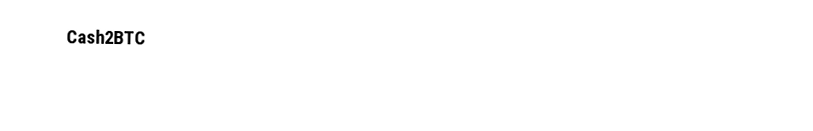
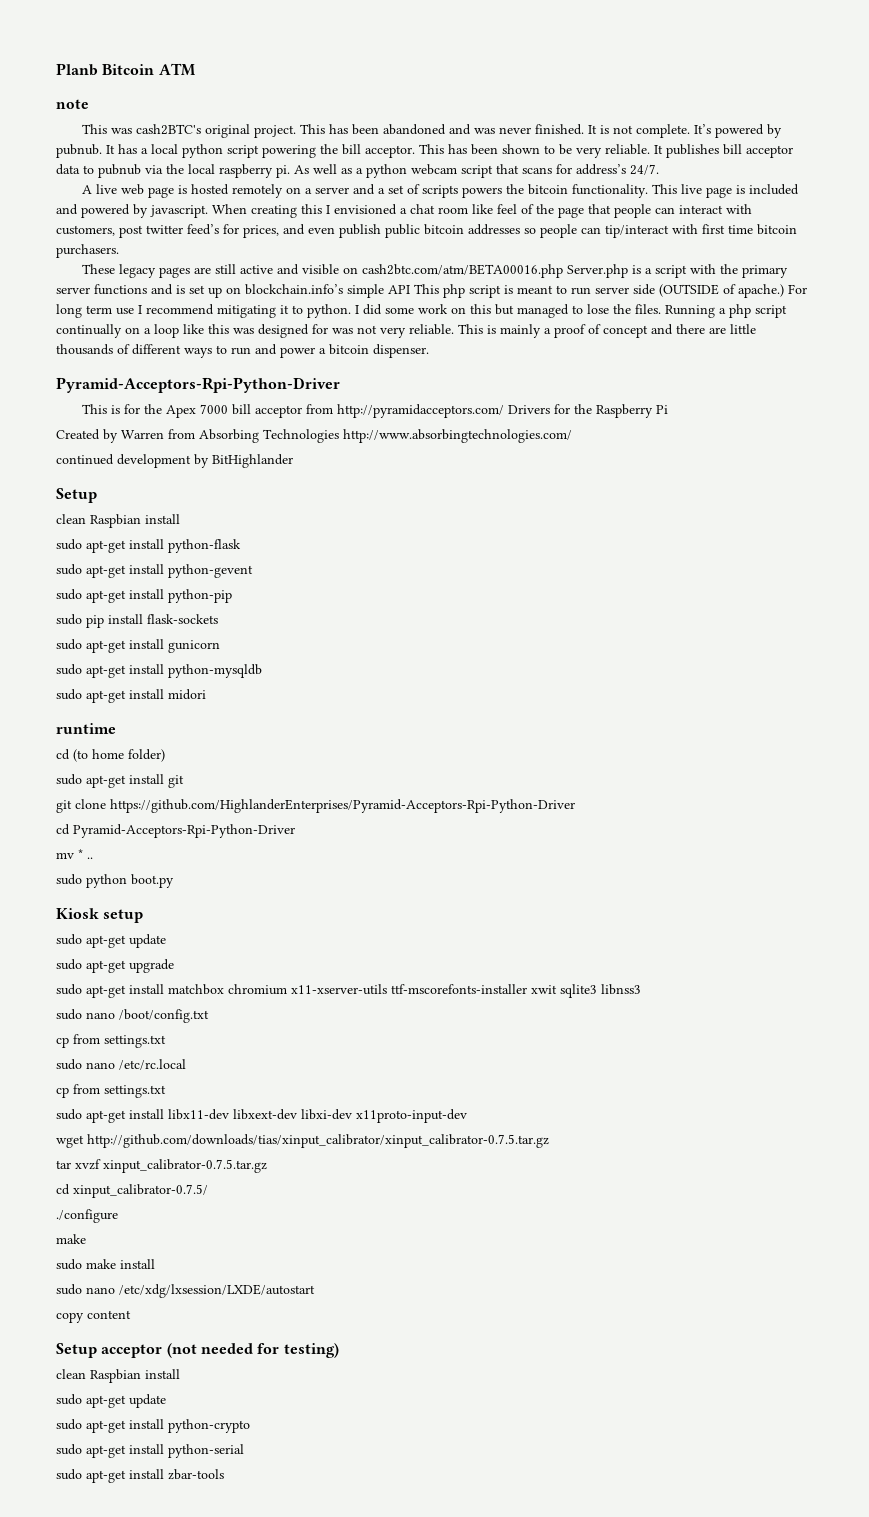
- Cash2BTC
+ Planb Bitcoin ATM
+ note
+ This was cash2BTC's original project. This has been abandoned and was never finished. It is not complete. It’s powered by pubnub. It has a local python script powering the bill acceptor. This has been shown to be very reliable. It publishes bill acceptor data to pubnub via the local raspberry pi. As well as a python webcam script that scans for address’s 24/7.
+ A live web page is hosted remotely on a server and a set of scripts powers the bitcoin functionality. This live page is included and powered by javascript. When creating this I envisioned a chat room like feel of the page that people can interact with customers, post twitter feed’s for prices, and even publish public bitcoin addresses so people can tip/interact with first time bitcoin purchasers.
+ These legacy pages are still active and visible on cash2btc.com/atm/BETA00016.php Server.php is a script with the primary server functions and is set up on blockchain.info’s simple API This php script is meant to run server side (OUTSIDE of apache.) For long term use I recommend mitigating it to python. I did some work on this but managed to lose the files. Running a php script continually on a loop like this was designed for was not very reliable. This is mainly a proof of concept and there are little thousands of different ways to run and power a bitcoin dispenser.
+ Pyramid-Acceptors-Rpi-Python-Driver
+ This is for the Apex 7000 bill acceptor from http://pyramidacceptors.com/ Drivers for the Raspberry Pi
+ Created by Warren from Absorbing Technologies http://www.absorbingtechnologies.com/
+ continued development by BitHighlander
+ Setup
+ clean Raspbian install
+ sudo apt-get install python-flask
+ sudo apt-get install python-gevent
+ sudo apt-get install python-pip
+ sudo pip install flask-sockets
+ sudo apt-get install gunicorn
+ sudo apt-get install python-mysqldb
+ sudo apt-get install midori
+ runtime
+ cd (to home folder)
+ sudo apt-get install git
+ git clone https://github.com/HighlanderEnterprises/Pyramid-Acceptors-Rpi-Python-Driver
+ cd Pyramid-Acceptors-Rpi-Python-Driver
+ mv * ..
+ sudo python boot.py
+ Kiosk setup
+ sudo apt-get update
+ sudo apt-get upgrade
+ sudo apt-get install matchbox chromium x11-xserver-utils ttf-mscorefonts-installer xwit sqlite3 libnss3
+ sudo nano /boot/config.txt
+ cp from settings.txt
+ sudo nano /etc/rc.local
+ cp from settings.txt
+ sudo apt-get install libx11-dev libxext-dev libxi-dev x11proto-input-dev
+ wget http://github.com/downloads/tias/xinput_calibrator/xinput_calibrator-0.7.5.tar.gz
+ tar xvzf xinput_calibrator-0.7.5.tar.gz
+ cd xinput_calibrator-0.7.5/
+ ./configure
+ make
+ sudo make install
+ sudo nano /etc/xdg/lxsession/LXDE/autostart
+ copy content
+ Setup acceptor (not needed for testing)
+ clean Raspbian install
+ sudo apt-get update
+ sudo apt-get install python-crypto
+ sudo apt-get install python-serial
+ sudo apt-get install zbar-tools

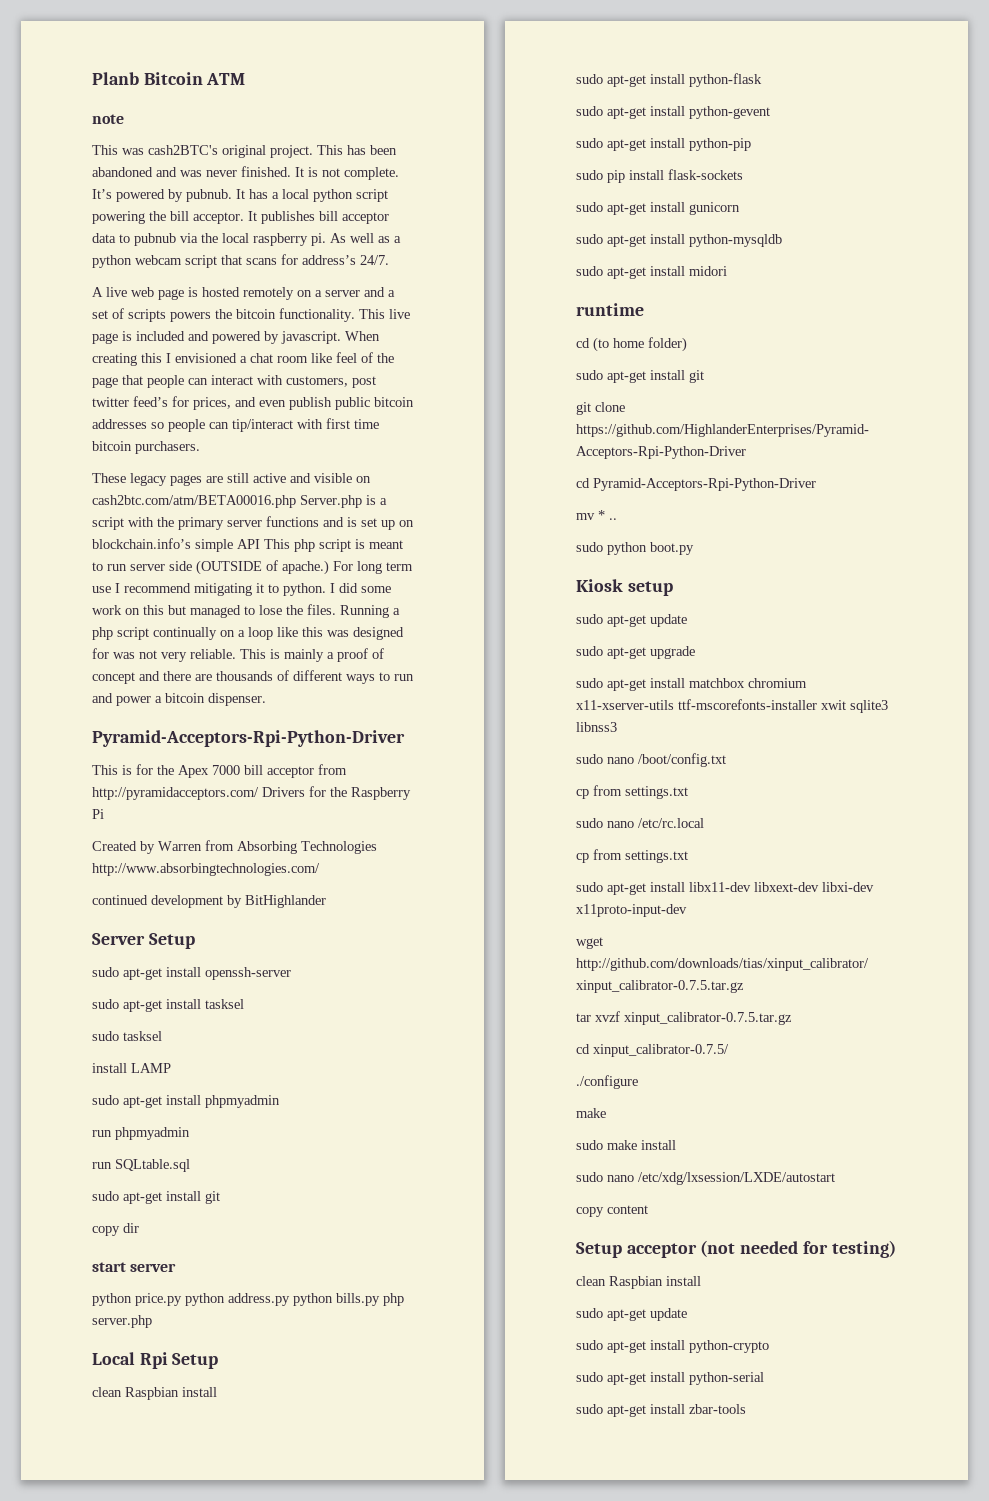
- This has been shown to be very reliable.
- This is mainly a proof of concept and there are little thousands of different ways to run and power a bitcoin dispenser.
+ This is mainly a proof of concept and there are thousands of different ways to run and power a bitcoin dispenser.
  continued development by BitHighlander
- Setup
+ Server Setup
+ sudo apt-get install openssh-server
+ sudo apt-get install tasksel
+ sudo tasksel
+ install LAMP
+ sudo apt-get install phpmyadmin
+ run phpmyadmin
+ run SQLtable.sql
+ sudo apt-get install git
+ copy dir
+ start server
+ python price.py python address.py python bills.py php server.php
+ Local Rpi Setup

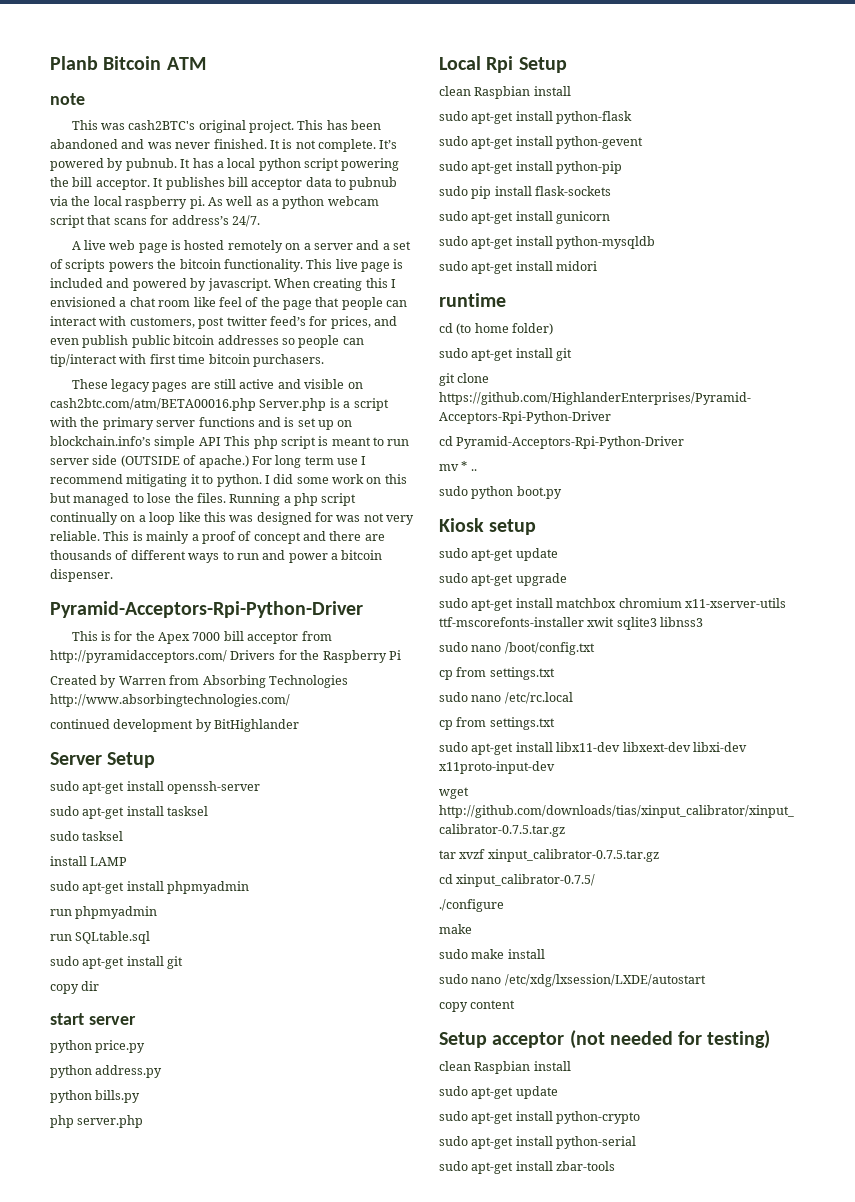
- python price.py python address.py python bills.py php server.php
+ python price.py
+ python address.py
+ python bills.py
+ php server.php

